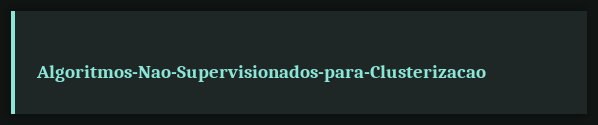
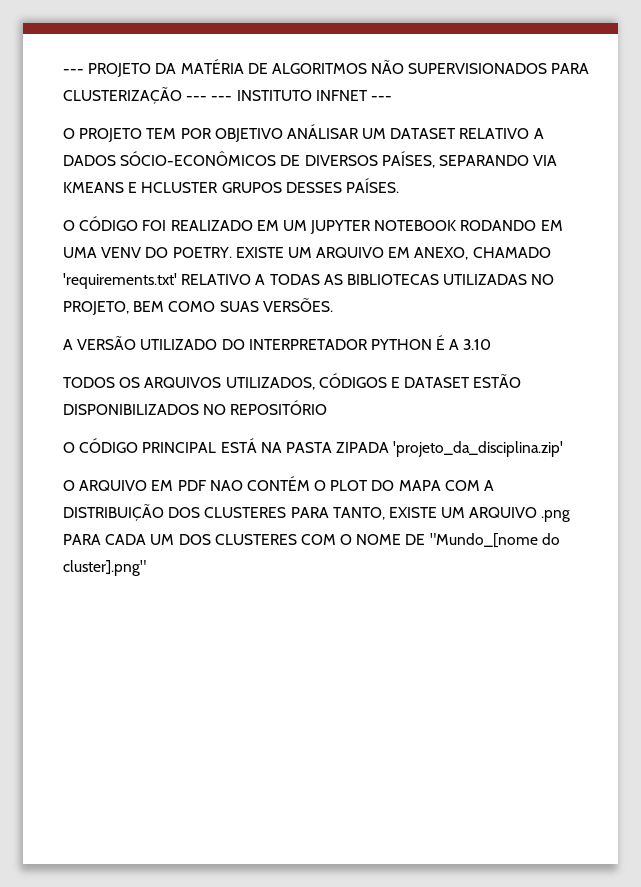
- Algoritmos-Nao-Supervisionados-para-Clusterizacao
+ --- PROJETO DA MATÉRIA DE ALGORITMOS NÃO SUPERVISIONADOS PARA CLUSTERIZAÇÃO --- --- INSTITUTO INFNET ---
+ O PROJETO TEM POR OBJETIVO ANÁLISAR UM DATASET RELATIVO A DADOS SÓCIO-ECONÔMICOS DE DIVERSOS PAÍSES, SEPARANDO VIA KMEANS E HCLUSTER GRUPOS DESSES PAÍSES.
+ O CÓDIGO FOI REALIZADO EM UM JUPYTER NOTEBOOK RODANDO EM UMA VENV DO POETRY. EXISTE UM ARQUIVO EM ANEXO, CHAMADO 'requirements.txt' RELATIVO A TODAS AS BIBLIOTECAS UTILIZADAS NO PROJETO, BEM COMO SUAS VERSÕES.
+ A VERSÃO UTILIZADO DO INTERPRETADOR PYTHON É A 3.10
+ TODOS OS ARQUIVOS UTILIZADOS, CÓDIGOS E DATASET ESTÃO DISPONIBILIZADOS NO REPOSITÓRIO
+ O CÓDIGO PRINCIPAL ESTÁ NA PASTA ZIPADA 'projeto_da_disciplina.zip'
+ O ARQUIVO EM PDF NAO CONTÉM O PLOT DO MAPA COM A DISTRIBUIÇÃO DOS CLUSTERES PARA TANTO, EXISTE UM ARQUIVO .png PARA CADA UM DOS CLUSTERES COM O NOME DE "Mundo_[nome do cluster].png"

